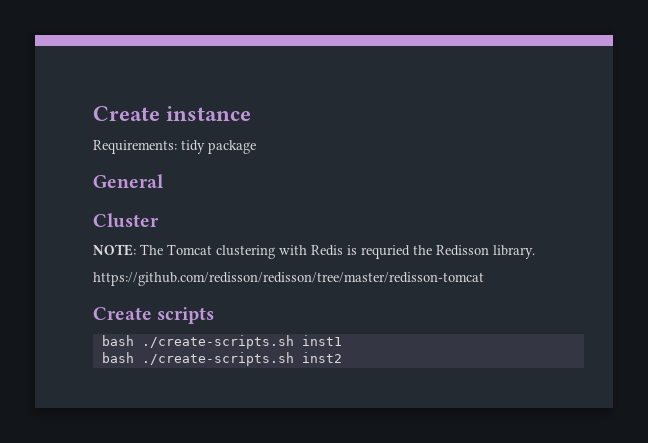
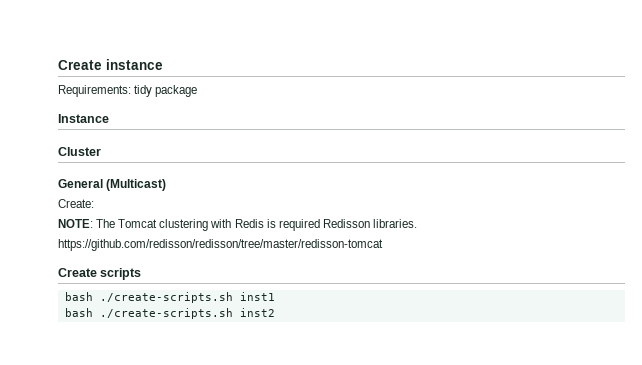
- General
+ Instance
+ General (Multicast)
+ Create:
- NOTE: The Tomcat clustering with Redis is requried the Redisson library.
+ NOTE: The Tomcat clustering with Redis is required Redisson libraries.

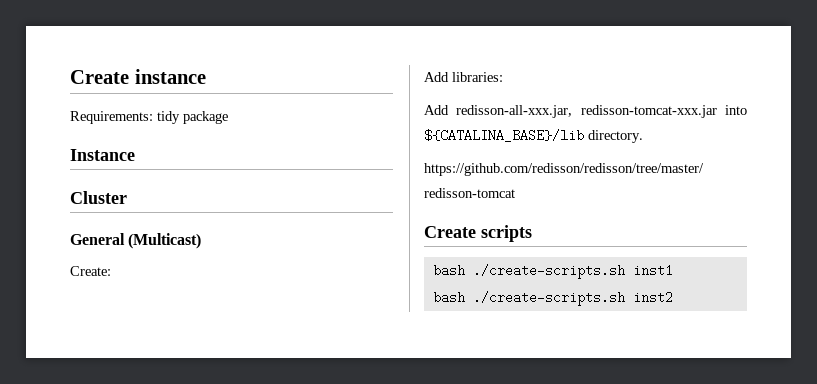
- NOTE: The Tomcat clustering with Redis is required Redisson libraries.
+ Add libraries:
+ Add redisson-all-xxx.jar, redisson-tomcat-xxx.jar into ${CATALINA_BASE}/lib directory.

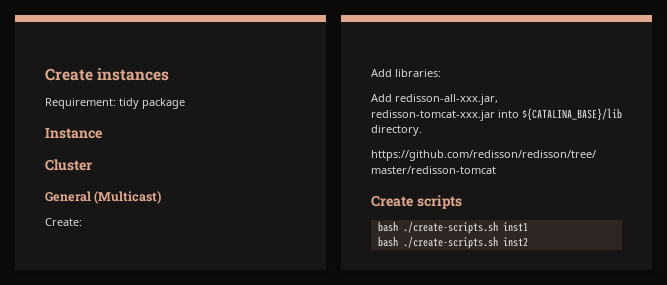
- Create instance
- Requirements: tidy package
+ Create instances
+ Requirement: tidy package

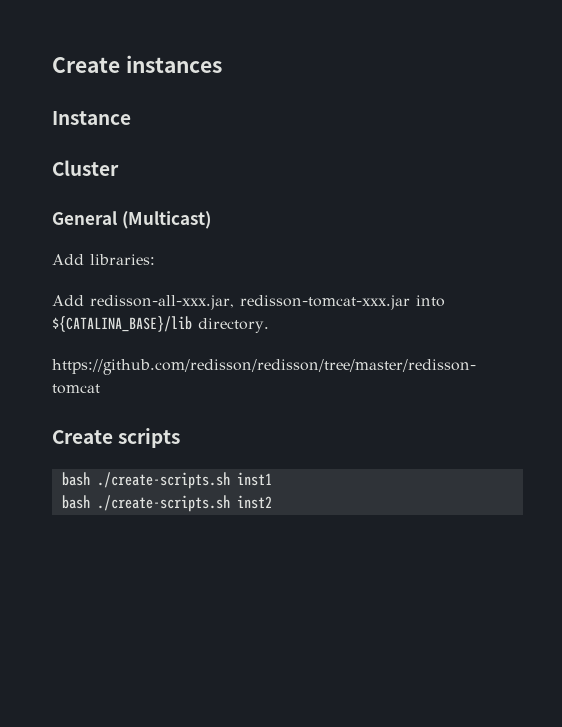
- Requirement: tidy package
- Create:

